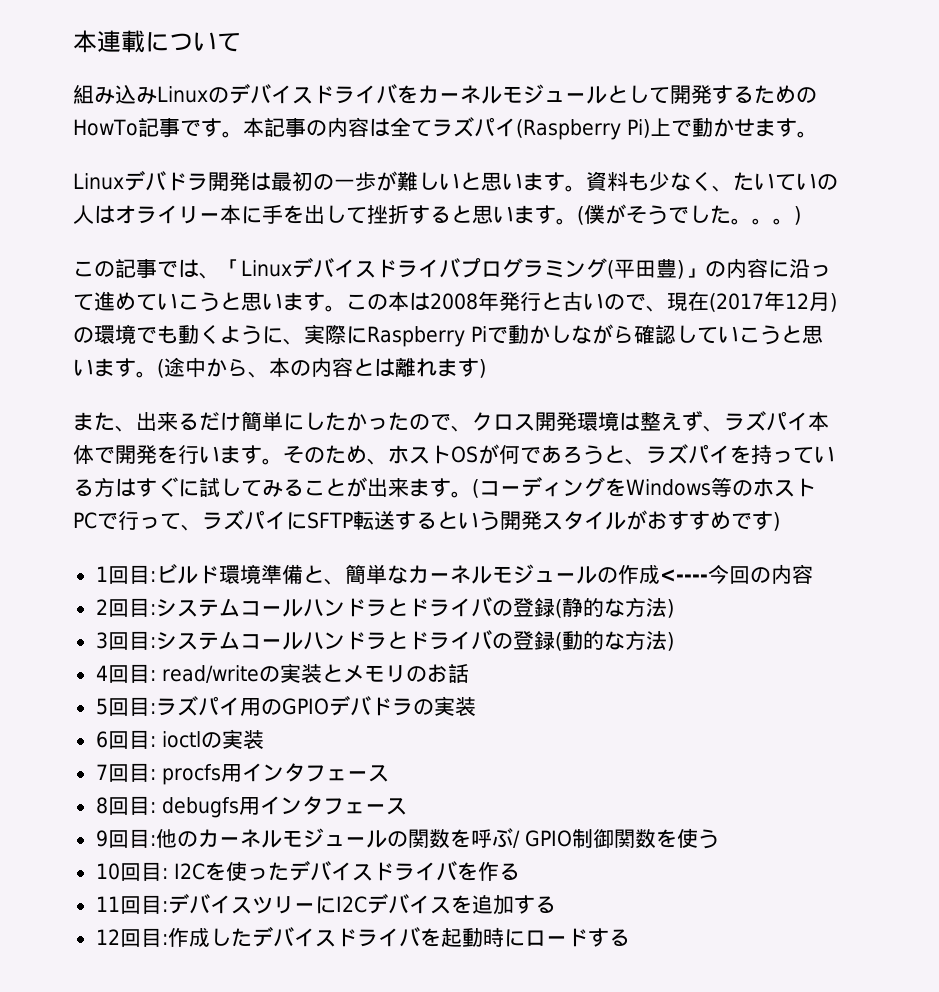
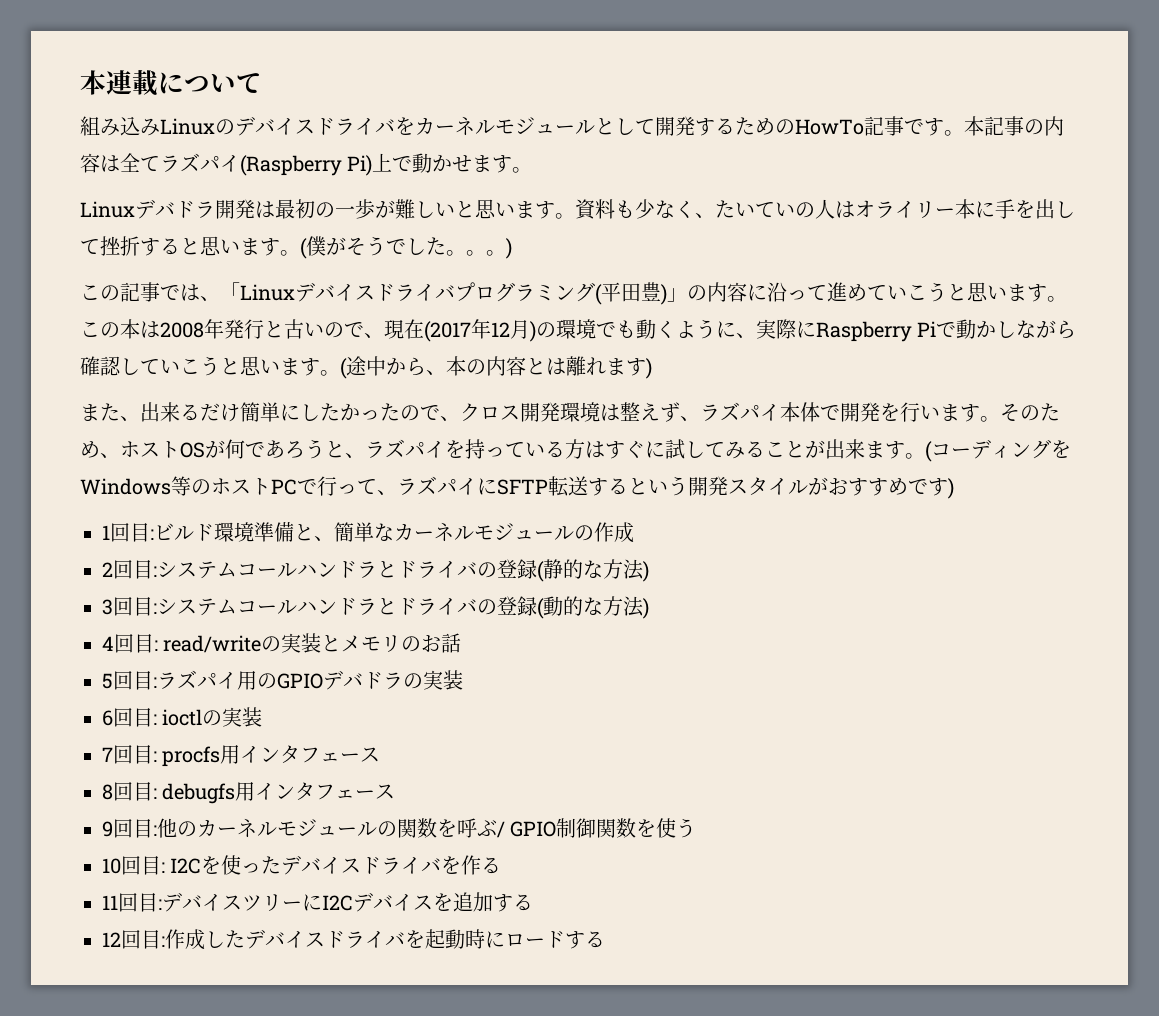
- 1回目:ビルド環境準備と、簡単なカーネルモジュールの作成<----今回の内容
+ 1回目:ビルド環境準備と、簡単なカーネルモジュールの作成

